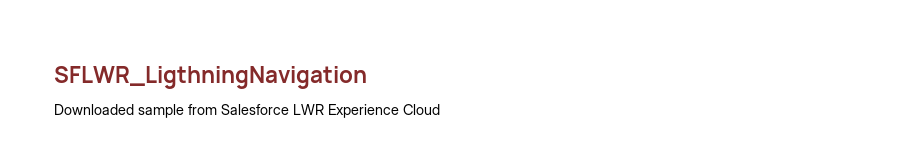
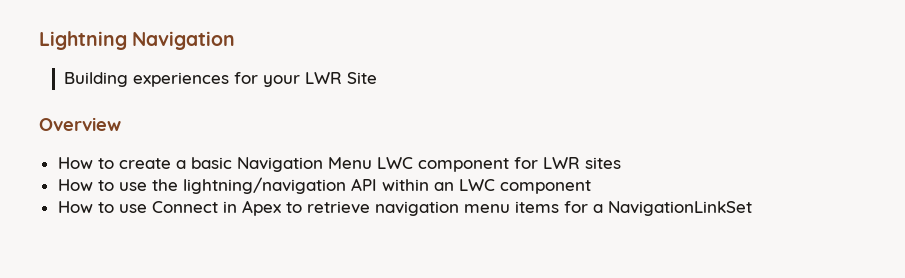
- SFLWR_LigthningNavigation
- Downloaded sample from Salesforce LWR Experience Cloud
+ Lightning Navigation
+ Building experiences for your LWR Site
+ Overview
+ How to create a basic Navigation Menu LWC component for LWR sites
+ How to use the lightning/navigation API within an LWC component
+ How to use Connect in Apex to retrieve navigation menu items for a NavigationLinkSet

